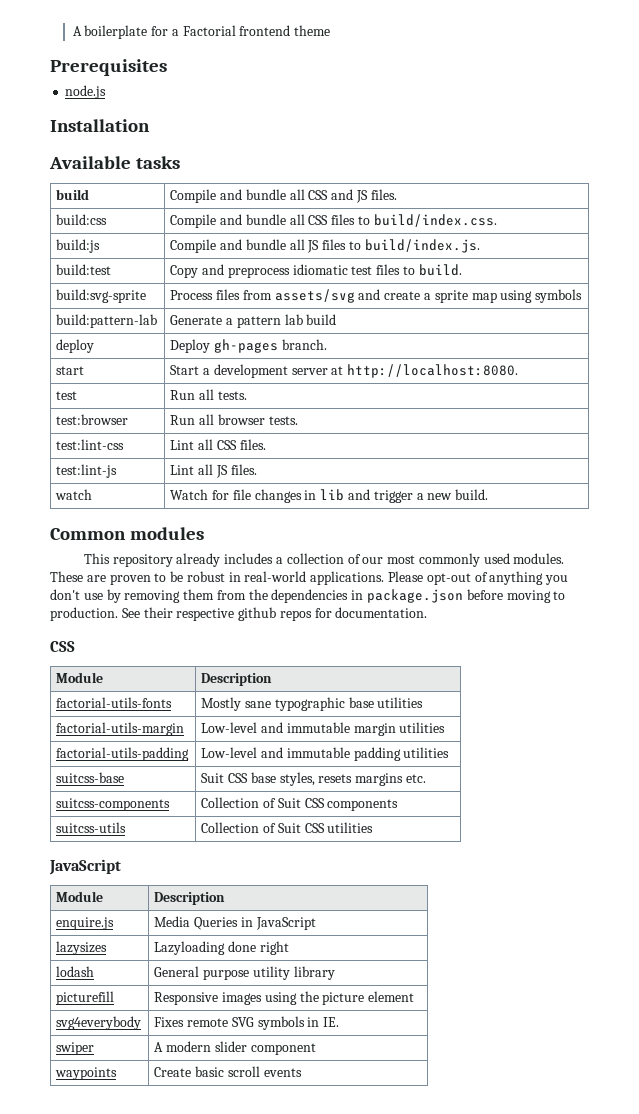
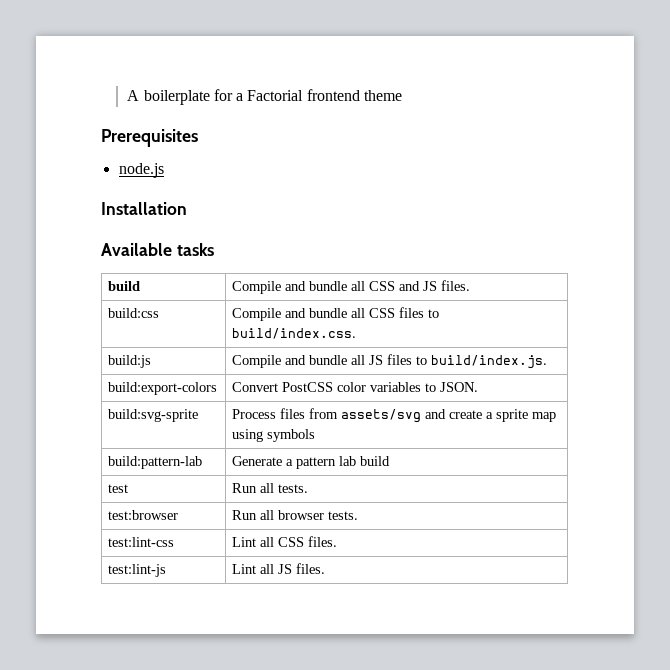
- build:test | Copy and preprocess idiomatic test files to build.
+ build:export-colors | Convert PostCSS color variables to JSON.
- deploy | Deploy gh-pages branch.
- start | Start a development server at http://localhost:8080.
- watch | Watch for file changes in lib and trigger a new build.
- Common modules
- This repository already includes a collection of our most commonly used modules. These are proven to be robust in real-world applications. Please opt-out of anything you don't use by removing them from the dependencies in package.json before moving to production. See their respective github repos for documentation.
- CSS
- Module | Description
- factorial-utils-fonts | Mostly sane typographic base utilities
- factorial-utils-margin | Low-level and immutable margin utilities
- factorial-utils-padding | Low-level and immutable padding utilities
- suitcss-base | Suit CSS base styles, resets margins etc.
- suitcss-components | Collection of Suit CSS components
- suitcss-utils | Collection of Suit CSS utilities
- JavaScript
- Module | Description
- enquire.js | Media Queries in JavaScript
- lazysizes | Lazyloading done right
- lodash | General purpose utility library
- picturefill | Responsive images using the picture element
- svg4everybody | Fixes remote SVG symbols in IE.
- swiper | A modern slider component
- waypoints | Create basic scroll events

